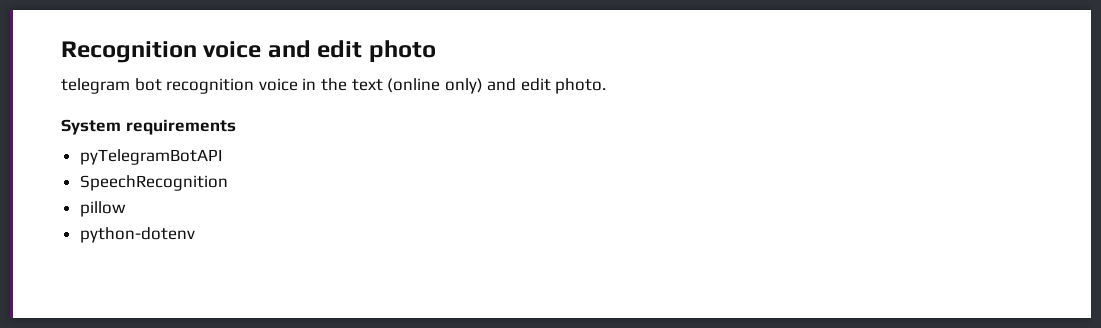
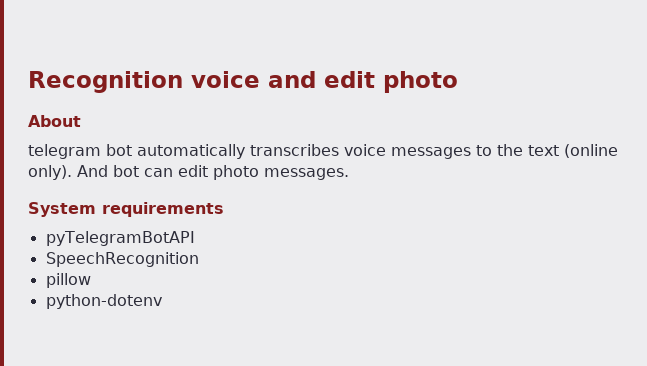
+ About
- telegram bot recognition voice in the text (online only) and edit photo.
+ telegram bot automatically transcribes voice messages to the text (online only). And bot can edit photo messages.

